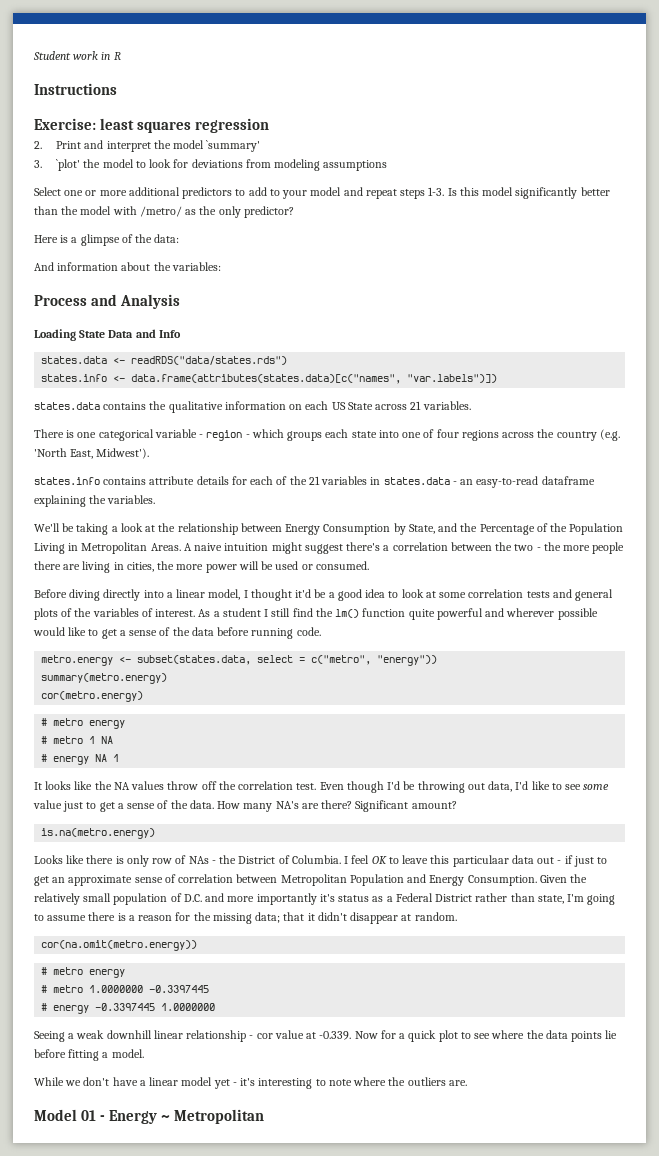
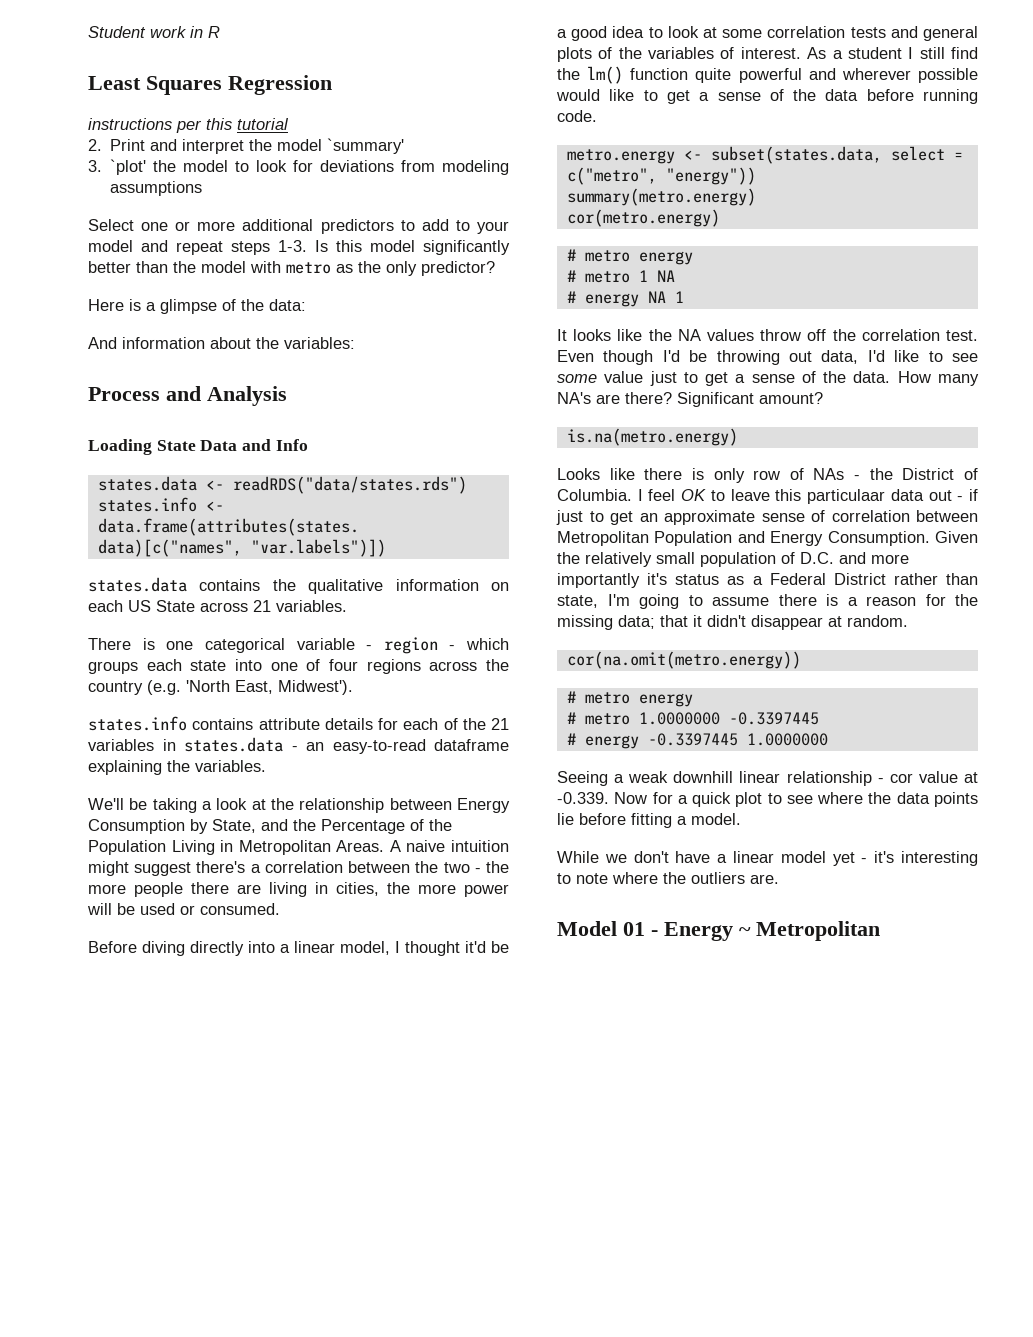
- Instructions
- Exercise: least squares regression
+ Least Squares Regression
+ instructions per this tutorial
- Is this model significantly better than the model with /metro/ as the only predictor?
+ Is this model significantly better than the model with metro as the only predictor?

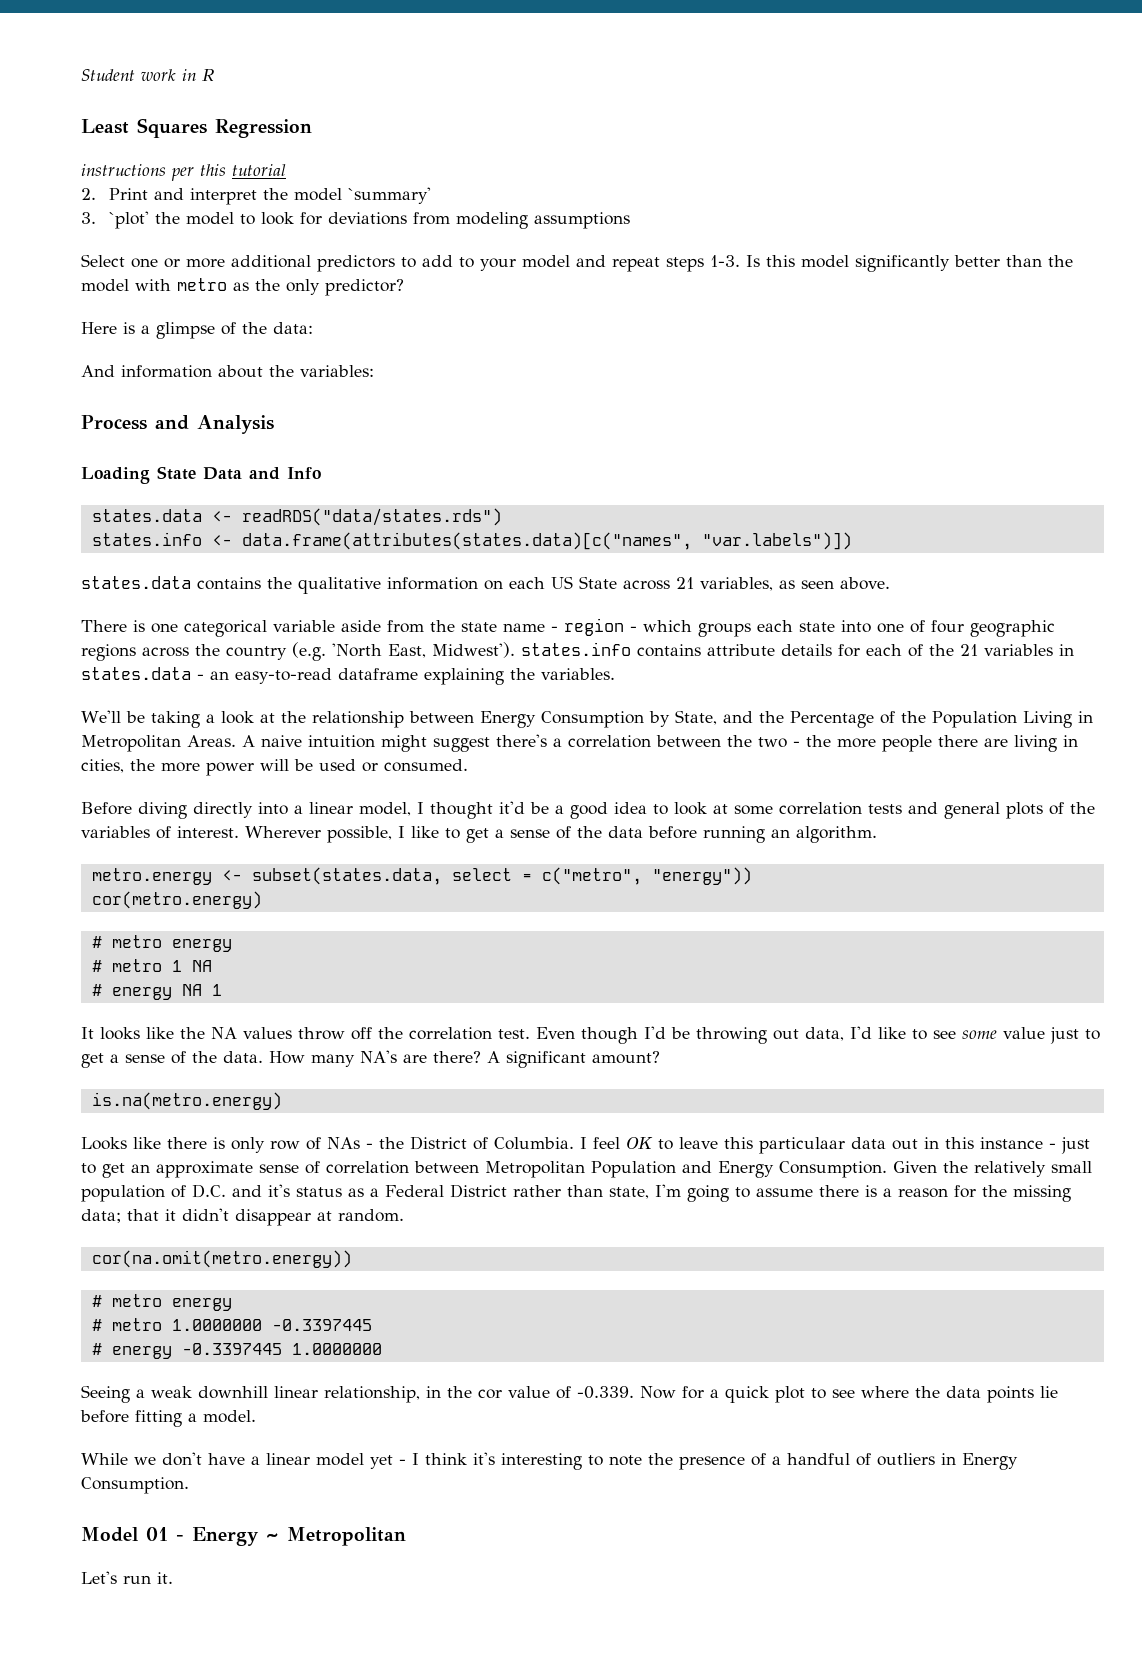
- states.data contains the qualitative information on each US State across 21 variables.
+ states.data contains the qualitative information on each US State across 21 variables, as seen above.
- There is one categorical variable - region - which groups each state into one of four regions across the country (e.g. 'North East, Midwest').
- states.info contains attribute details for each of the 21 variables in states.data - an easy-to-read dataframe explaining the variables.
+ There is one categorical variable aside from the state name - region - which groups each state into one of four geographic regions across the country (e.g. 'North East, Midwest'). states.info contains attribute details for each of the 21 variables in states.data - an easy-to-read dataframe explaining the variables.
- As a student I still find the lm() function quite powerful and wherever possible would like to get a sense of the data before running code.
+ Wherever possible, I like to get a sense of the data before running an algorithm.
- summary(metro.energy)
- Significant amount?
+ A significant amount?
- I feel OK to leave this particulaar data out - if just to get an approximate sense of correlation between Metropolitan Population and Energy Consumption.
+ I feel OK to leave this particulaar data out in this instance - just to get an approximate sense of correlation between Metropolitan Population and Energy Consumption.
- Given the relatively small population of D.C. and more importantly it's status as a Federal District rather than state, I'm going to assume there is a reason for the missing data; that it didn't disappear at random.
+ Given the relatively small population of D.C. and it's status as a Federal District rather than state, I'm going to assume there is a reason for the missing data; that it didn't disappear at random.
- Seeing a weak downhill linear relationship - cor value at -0.339. Now for a quick plot to see where the data points lie before fitting a model.
+ Seeing a weak downhill linear relationship, in the cor value of -0.339. Now for a quick plot to see where the data points lie before fitting a model.
- While we don't have a linear model yet - it's interesting to note where the outliers are.
+ While we don't have a linear model yet - I think it's interesting to note the presence of a handful of outliers in Energy Consumption.
+ Let's run it.

